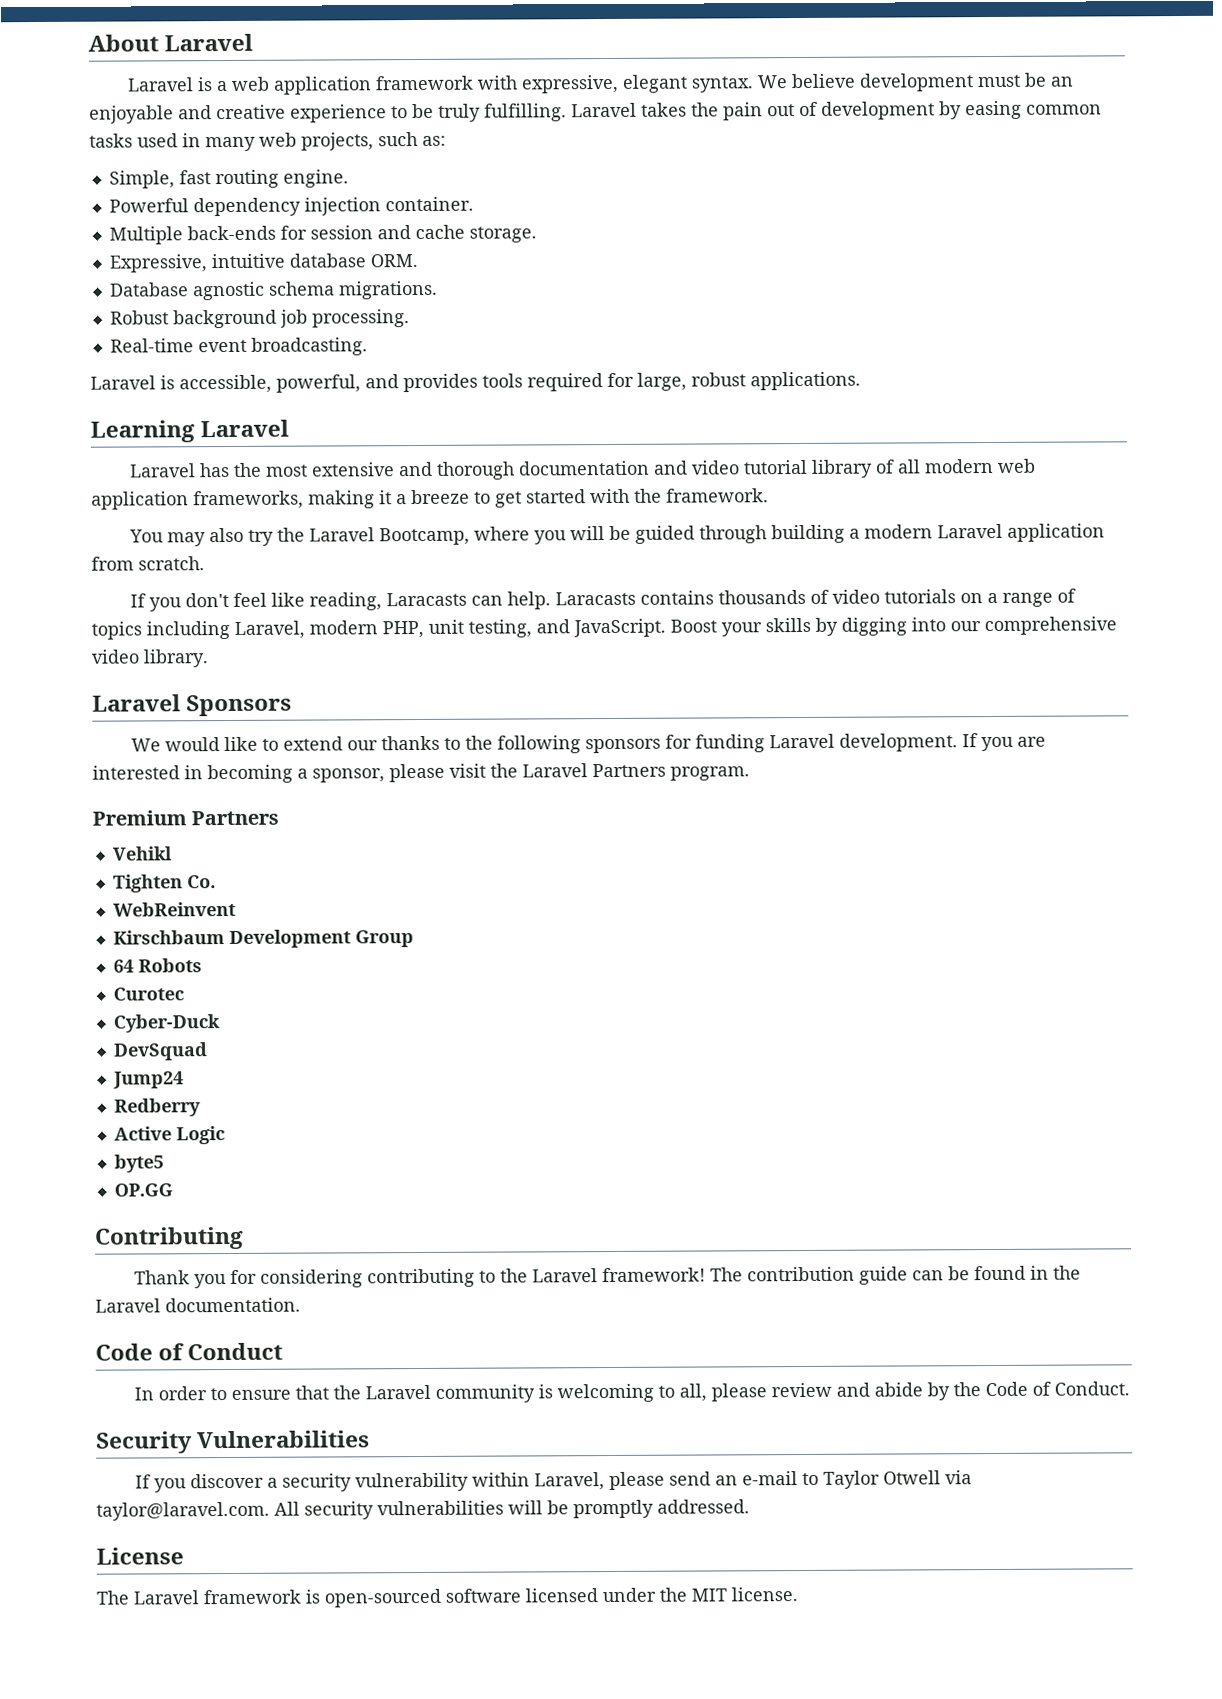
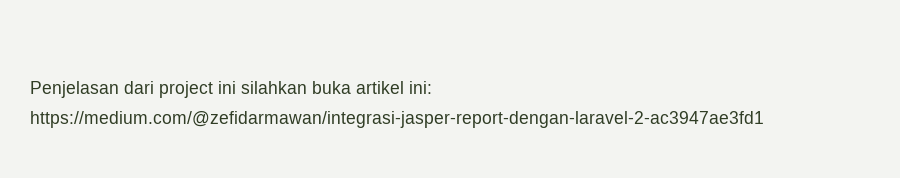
- About Laravel
- Laravel is a web application framework with expressive, elegant syntax. We believe development must be an enjoyable and creative experience to be truly fulfilling. Laravel takes the pain out of development by easing common tasks used in many web projects, such as:
- Simple, fast routing engine.
- Powerful dependency injection container.
- Multiple back-ends for session and cache storage.
- Expressive, intuitive database ORM.
- Database agnostic schema migrations.
- Robust background job processing.
- Real-time event broadcasting.
- Laravel is accessible, powerful, and provides tools required for large, robust applications.
- Learning Laravel
- Laravel has the most extensive and thorough documentation and video tutorial library of all modern web application frameworks, making it a breeze to get started with the framework.
- You may also try the Laravel Bootcamp, where you will be guided through building a modern Laravel application from scratch.
- If you don't feel like reading, Laracasts can help. Laracasts contains thousands of video tutorials on a range of topics including Laravel, modern PHP, unit testing, and JavaScript. Boost your skills by digging into our comprehensive video library.
- Laravel Sponsors
- We would like to extend our thanks to the following sponsors for funding Laravel development. If you are interested in becoming a sponsor, please visit the Laravel Partners program.
- Premium Partners
- Vehikl
- Tighten Co.
- WebReinvent
- Kirschbaum Development Group
- 64 Robots
- Curotec
- Cyber-Duck
- DevSquad
- Jump24
- Redberry
- Active Logic
- byte5
- OP.GG
- Contributing
- Thank you for considering contributing to the Laravel framework! The contribution guide can be found in the Laravel documentation.
- Code of Conduct
- In order to ensure that the Laravel community is welcoming to all, please review and abide by the Code of Conduct.
- Security Vulnerabilities
- If you discover a security vulnerability within Laravel, please send an e-mail to Taylor Otwell via taylor@laravel.com. All security vulnerabilities will be promptly addressed.
- License
- The Laravel framework is open-sourced software licensed under the MIT license.
+ Penjelasan dari project ini silahkan buka artikel ini: https://medium.com/@zefidarmawan/integrasi-jasper-report-dengan-laravel-2-ac3947ae3fd1

